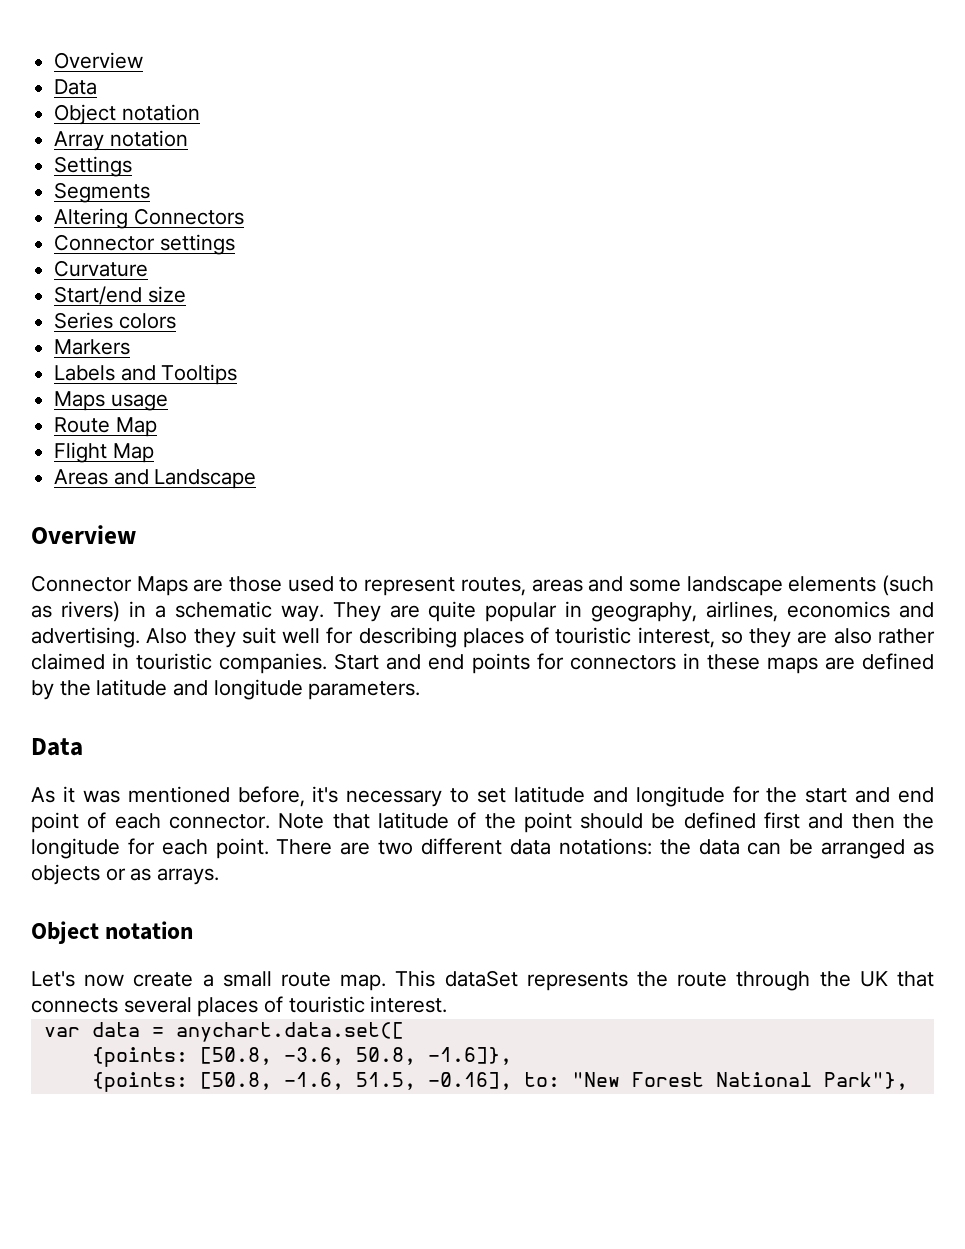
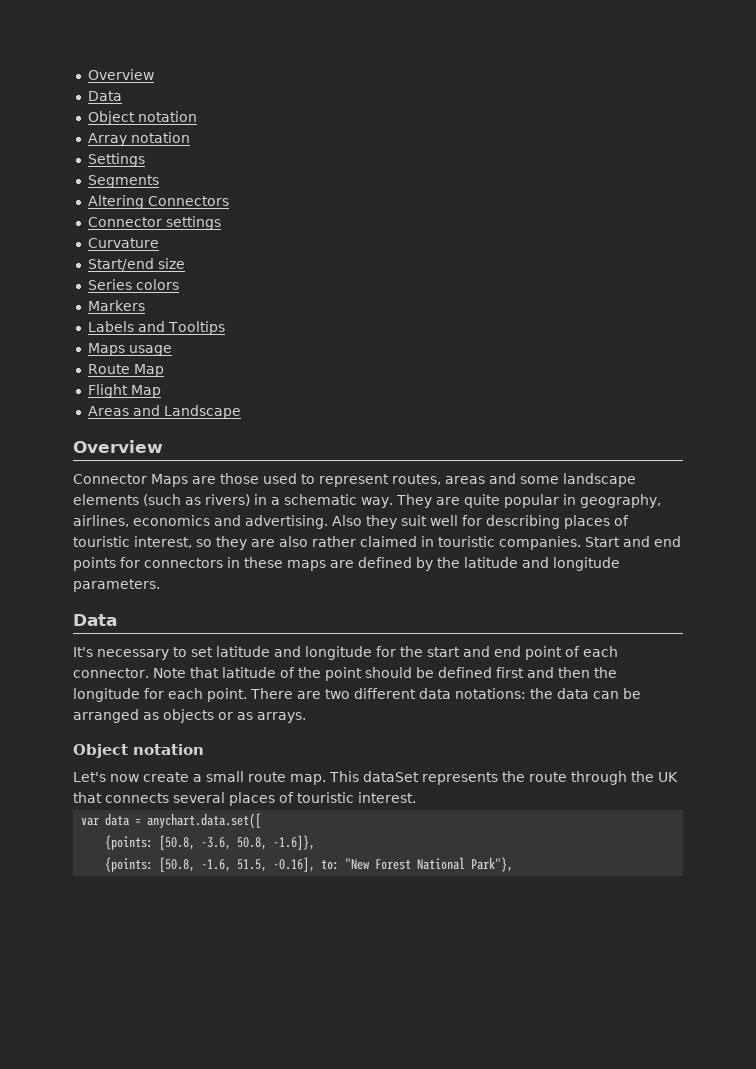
- As it was mentioned before, it's necessary to set latitude and longitude for the start and end point of each connector.
+ It's necessary to set latitude and longitude for the start and end point of each connector.

